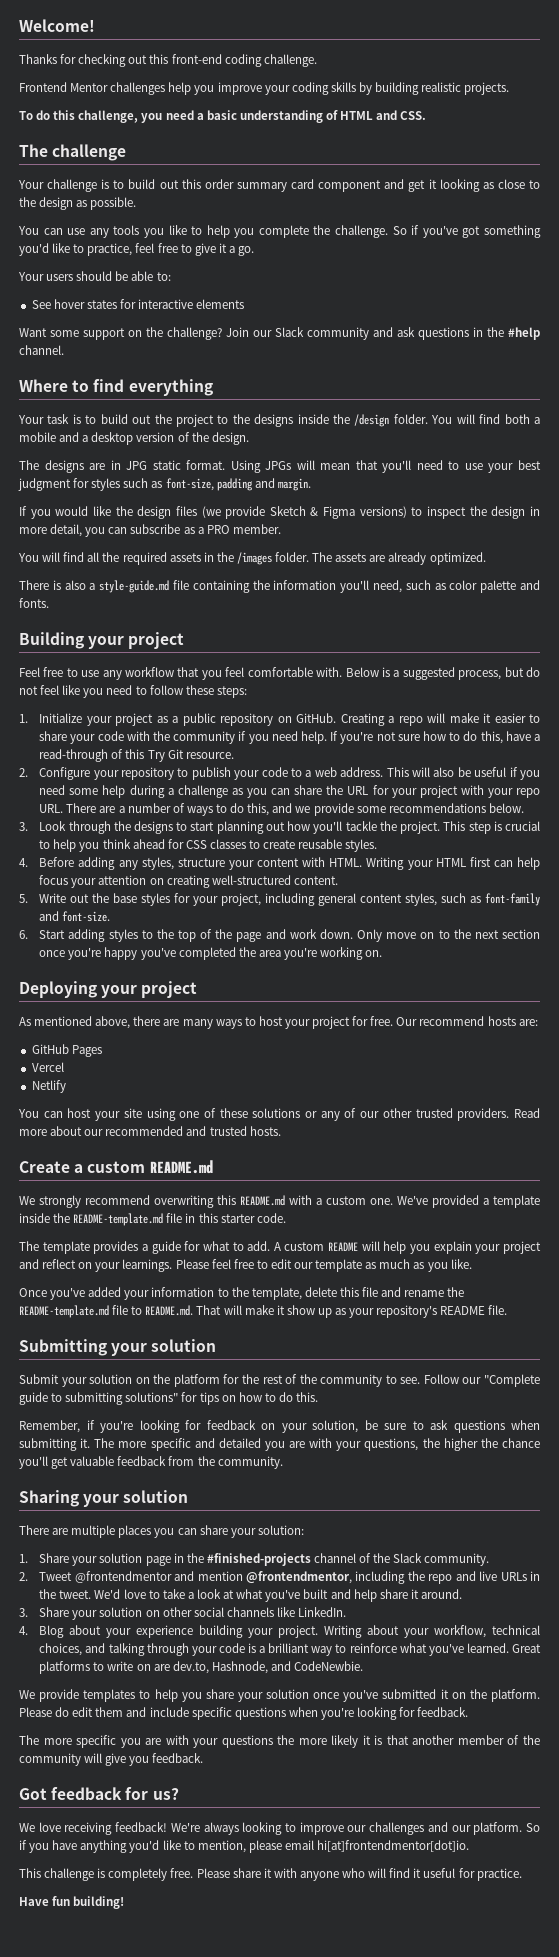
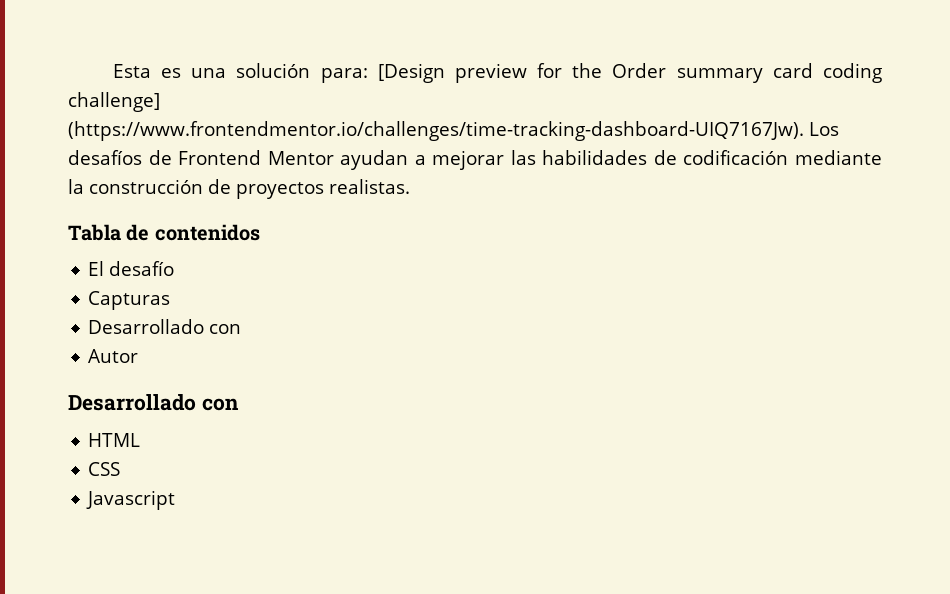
- Welcome!
- Thanks for checking out this front-end coding challenge.
- Frontend Mentor challenges help you improve your coding skills by building realistic projects.
- To do this challenge, you need a basic understanding of HTML and CSS.
- The challenge
- Your challenge is to build out this order summary card component and get it looking as close to the design as possible.
- You can use any tools you like to help you complete the challenge. So if you've got something you'd like to practice, feel free to give it a go.
- Your users should be able to:
- See hover states for interactive elements
- Want some support on the challenge? Join our Slack community and ask questions in the #help channel.
- Where to find everything
- Your task is to build out the project to the designs inside the /design folder. You will find both a mobile and a desktop version of the design.
- The designs are in JPG static format. Using JPGs will mean that you'll need to use your best judgment for styles such as font-size, padding and margin.
- If you would like the design files (we provide Sketch & Figma versions) to inspect the design in more detail, you can subscribe as a PRO member.
- You will find all the required assets in the /images folder. The assets are already optimized.
- There is also a style-guide.md file containing the information you'll need, such as color palette and fonts.
- Building your project
- Feel free to use any workflow that you feel comfortable with. Below is a suggested process, but do not feel like you need to follow these steps:
- 1. Initialize your project as a public repository on GitHub. Creating a repo will make it easier to share your code with the community if you need help. If you're not sure how to do this, have a read-through of this Try Git resource.
- 2. Configure your repository to publish your code to a web address. This will also be useful if you need some help during a challenge as you can share the URL for your project with your repo URL. There are a number of ways to do this, and we provide some recommendations below.
- 3. Look through the designs to start planning out how you'll tackle the project. This step is crucial to help you think ahead for CSS classes to create reusable styles.
- 4. Before adding any styles, structure your content with HTML. Writing your HTML first can help focus your attention on creating well-structured content.
- 5. Write out the base styles for your project, including general content styles, such as font-family and font-size.
- 6. Start adding styles to the top of the page and work down. Only move on to the next section once you're happy you've completed the area you're working on.
- Deploying your project
- As mentioned above, there are many ways to host your project for free. Our recommend hosts are:
- GitHub Pages
- Vercel
- Netlify
- You can host your site using one of these solutions or any of our other trusted providers. Read more about our recommended and trusted hosts.
- Create a custom README.md
- We strongly recommend overwriting this README.md with a custom one. We've provided a template inside the README-template.md file in this starter code.
- The template provides a guide for what to add. A custom README will help you explain your project and reflect on your learnings. Please feel free to edit our template as much as you like.
- Once you've added your information to the template, delete this file and rename the README-template.md file to README.md. That will make it show up as your repository's README file.
- Submitting your solution
- Submit your solution on the platform for the rest of the community to see. Follow our "Complete guide to submitting solutions" for tips on how to do this.
- Remember, if you're looking for feedback on your solution, be sure to ask questions when submitting it. The more specific and detailed you are with your questions, the higher the chance you'll get valuable feedback from the community.
- Sharing your solution
- There are multiple places you can share your solution:
- 1. Share your solution page in the #finished-projects channel of the Slack community.
- 2. Tweet @frontendmentor and mention @frontendmentor, including the repo and live URLs in the tweet. We'd love to take a look at what you've built and help share it around.
- 3. Share your solution on other social channels like LinkedIn.
- 4. Blog about your experience building your project. Writing about your workflow, technical choices, and talking through your code is a brilliant way to reinforce what you've learned. Great platforms to write on are dev.to, Hashnode, and CodeNewbie.
- We provide templates to help you share your solution once you've submitted it on the platform. Please do edit them and include specific questions when you're looking for feedback.
- The more specific you are with your questions the more likely it is that another member of the community will give you feedback.
- Got feedback for us?
- We love receiving feedback! We're always looking to improve our challenges and our platform. So if you have anything you'd like to mention, please email hi[at]frontendmentor[dot]io.
- This challenge is completely free. Please share it with anyone who will find it useful for practice.
- Have fun building!
+ Esta es una solución para: [Design preview for the Order summary card coding challenge] (https://www.frontendmentor.io/challenges/time-tracking-dashboard-UIQ7167Jw). Los desafíos de Frontend Mentor ayudan a mejorar las habilidades de codificación mediante la construcción de proyectos realistas.
+ Tabla de contenidos
+ El desafío
+ Capturas
+ Desarrollado con
+ Autor
+ Desarrollado con
+ HTML
+ CSS
+ Javascript

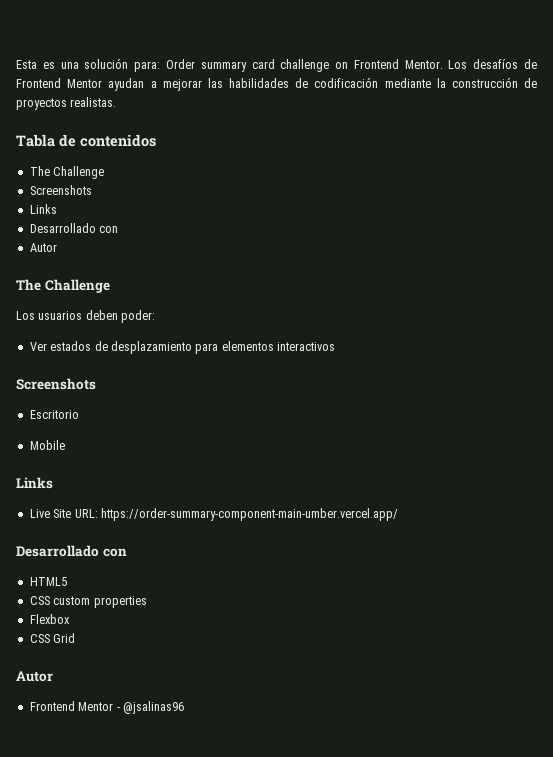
- Esta es una solución para: [Design preview for the Order summary card coding challenge] (https://www.frontendmentor.io/challenges/time-tracking-dashboard-UIQ7167Jw). Los desafíos de Frontend Mentor ayudan a mejorar las habilidades de codificación mediante la construcción de proyectos realistas.
+ Esta es una solución para: Order summary card challenge on Frontend Mentor. Los desafíos de Frontend Mentor ayudan a mejorar las habilidades de codificación mediante la construcción de proyectos realistas.
  Tabla de contenidos
- El desafío
- Capturas
+ The Challenge
+ Screenshots
+ Links
  Desarrollado con
  Autor
+ The Challenge
+ Los usuarios deben poder:
+ Ver estados de desplazamiento para elementos interactivos
+ Screenshots
+ Escritorio
+ Mobile
+ Links
+ Live Site URL: https://order-summary-component-main-umber.vercel.app/
  Desarrollado con
- HTML
- CSS
- Javascript
+ HTML5
+ CSS custom properties
+ Flexbox
+ CSS Grid
+ Autor
+ Frontend Mentor - @jsalinas96

